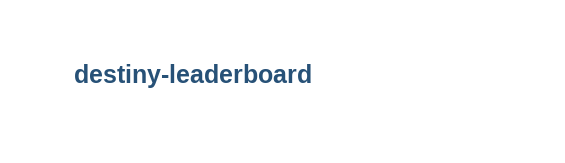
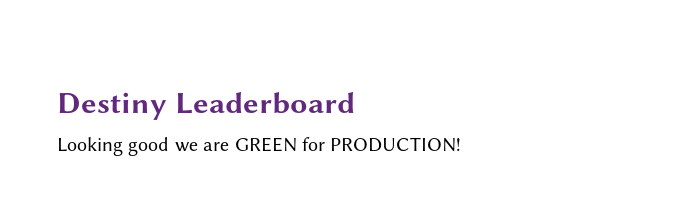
- destiny-leaderboard
+ Destiny Leaderboard
+ Looking good we are GREEN for PRODUCTION!

